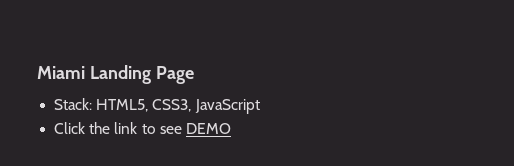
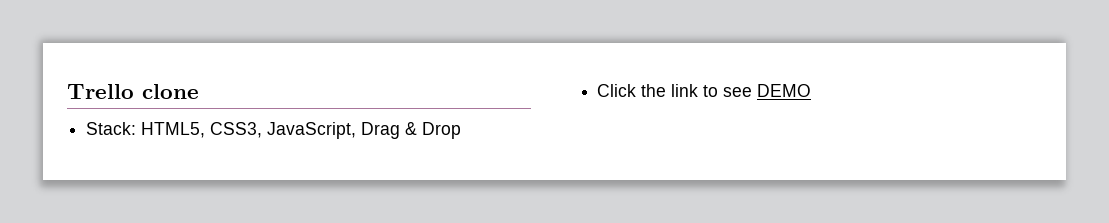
- Miami Landing Page
+ Trello clone
- Stack: HTML5, CSS3, JavaScript
+ Stack: HTML5, CSS3, JavaScript, Drag & Drop

